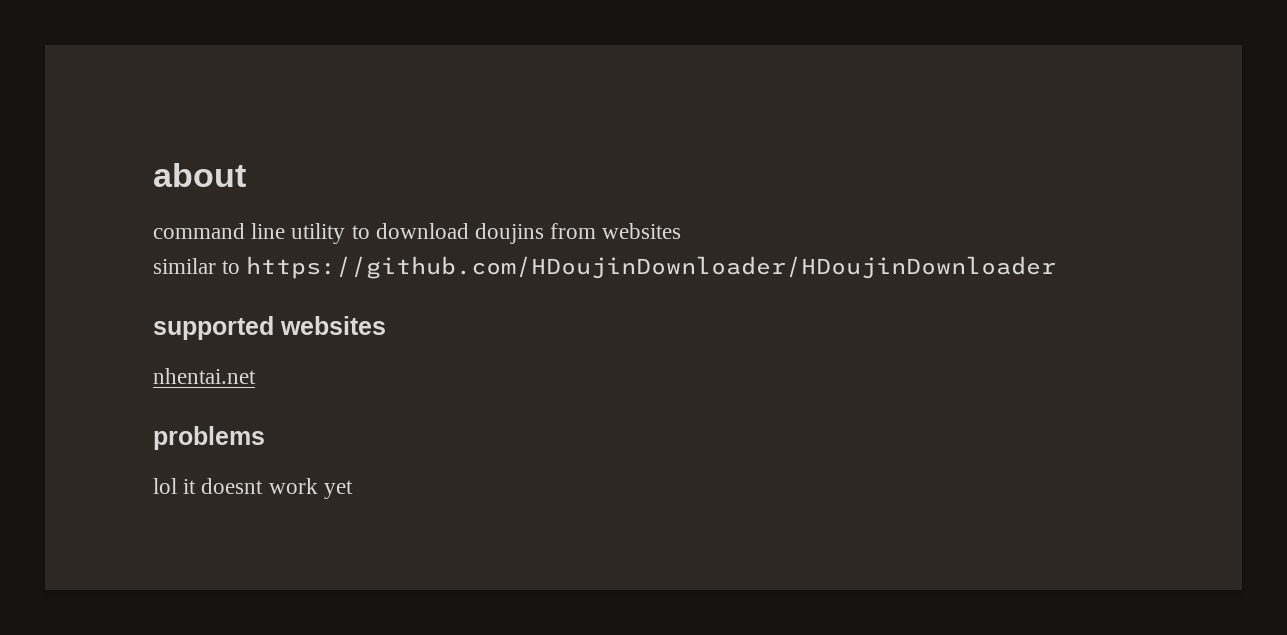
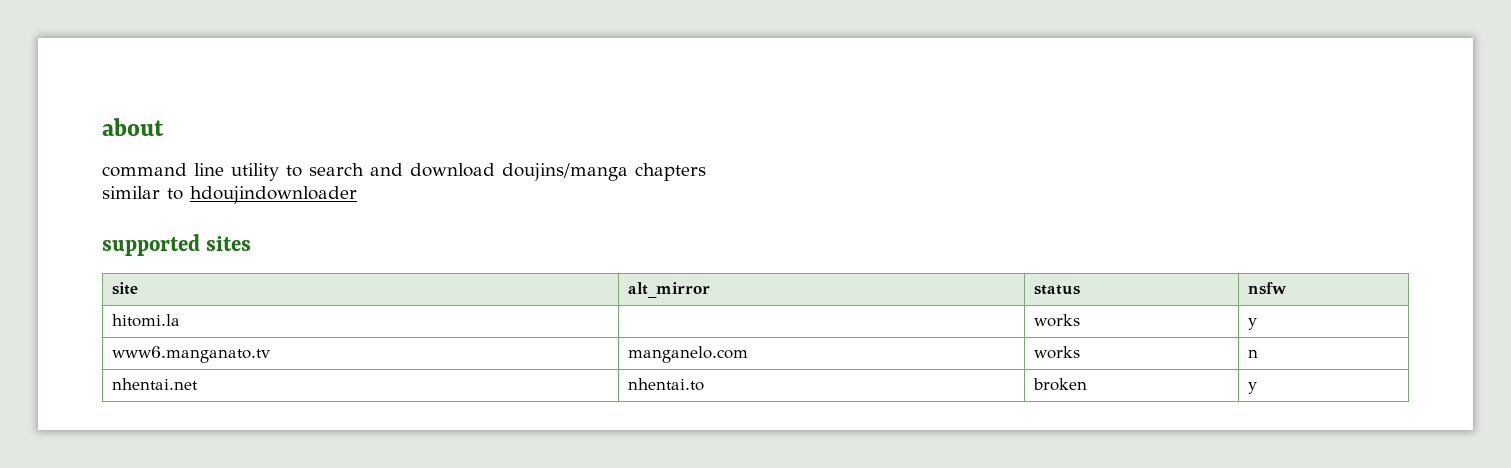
- command line utility to download doujins from websites
+ command line utility to search and download doujins/manga chapters
- similar to https://github.com/HDoujinDownloader/HDoujinDownloader
+ similar to hdoujindownloader
- supported websites
- nhentai.net
- problems
- lol it doesnt work yet
+ supported sites
+ site | alt_mirror | status | nsfw
+ hitomi.la | | works | y
+ www6.manganato.tv | manganelo.com | works | n
+ nhentai.net | nhentai.to | broken | y

